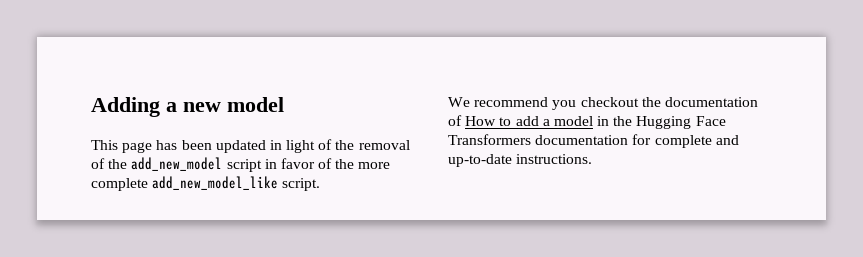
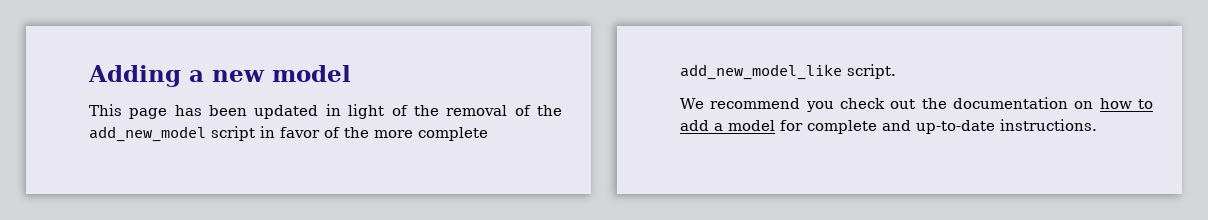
- We recommend you checkout the documentation of How to add a model in the Hugging Face Transformers documentation for complete and up-to-date instructions.
+ We recommend you check out the documentation on how to add a model for complete and up-to-date instructions.

